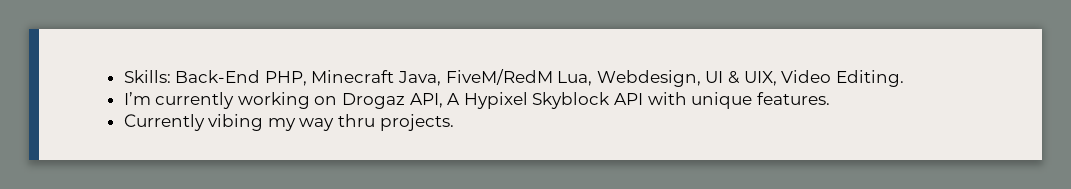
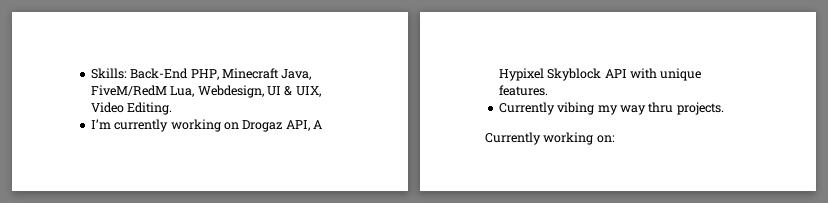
+ Currently working on:

